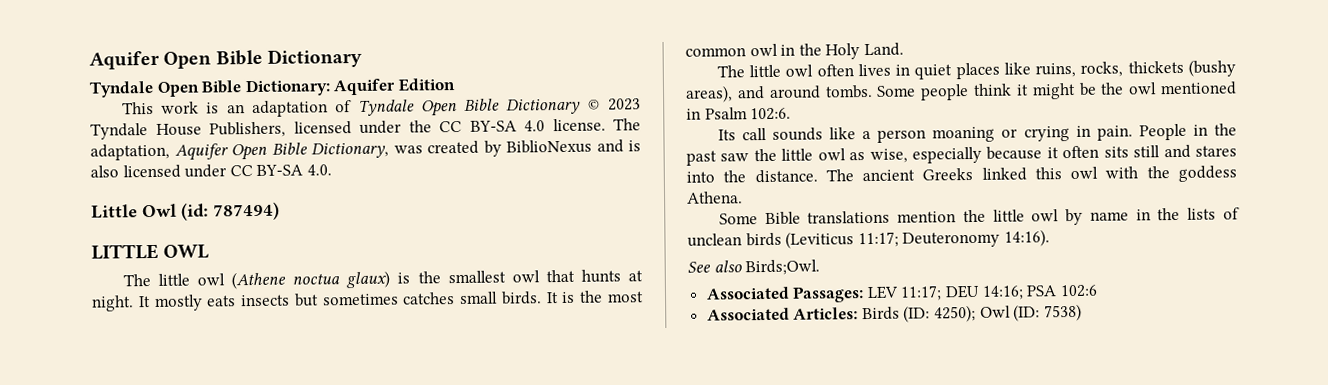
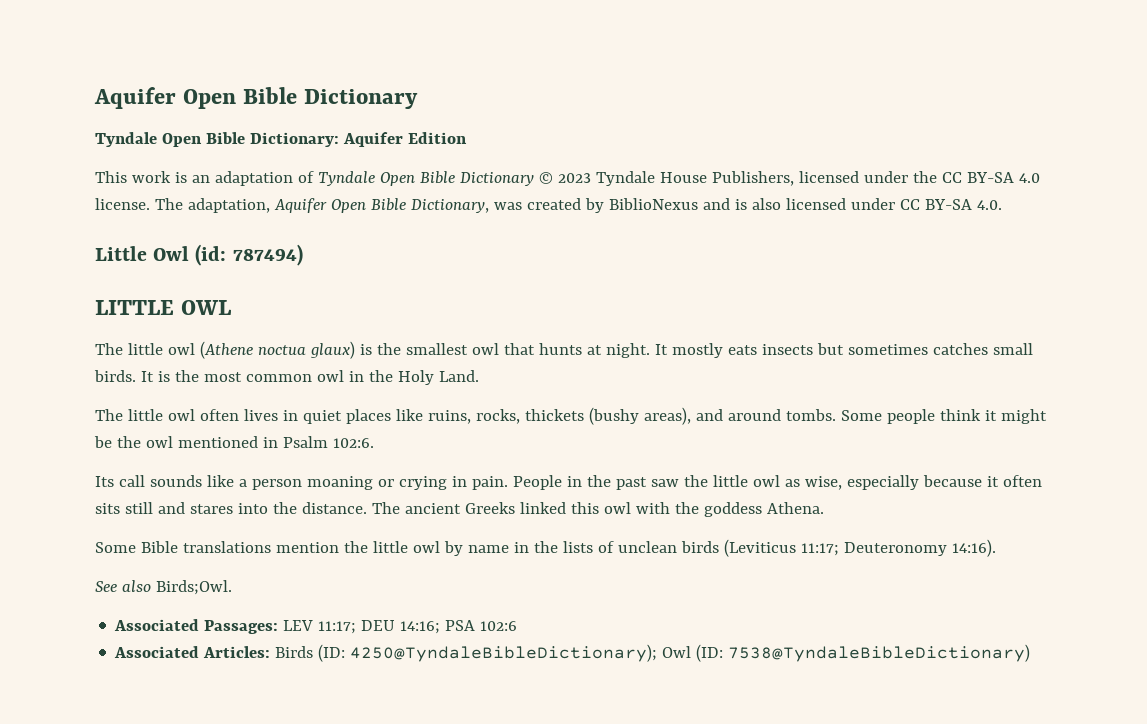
- Associated Articles: Birds (ID: 4250); Owl (ID: 7538)
+ Associated Articles: Birds (ID: 4250@TyndaleBibleDictionary); Owl (ID: 7538@TyndaleBibleDictionary)

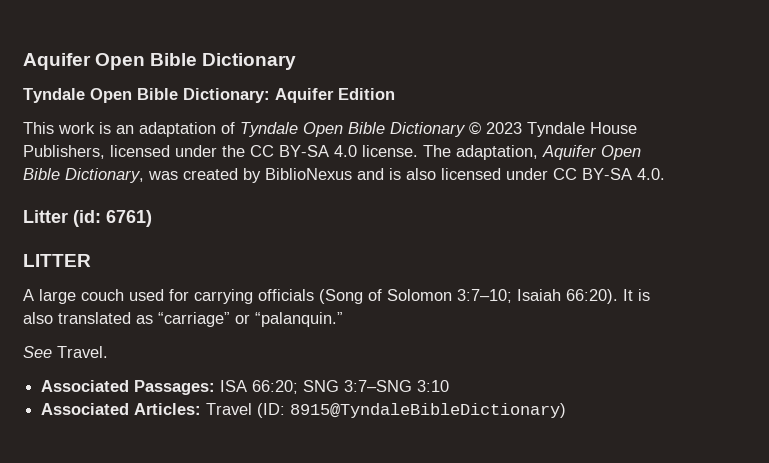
- Little Owl (id: 787494)
- LITTLE OWL
- The little owl (Athene noctua glaux) is the smallest owl that hunts at night. It mostly eats insects but sometimes catches small birds. It is the most common owl in the Holy Land.
- The little owl often lives in quiet places like ruins, rocks, thickets (bushy areas), and around tombs. Some people think it might be the owl mentioned in Psalm 102:6.
- Its call sounds like a person moaning or crying in pain. People in the past saw the little owl as wise, especially because it often sits still and stares into the distance. The ancient Greeks linked this owl with the goddess Athena.
- Some Bible translations mention the little owl by name in the lists of unclean birds (Leviticus 11:17; Deuteronomy 14:16).
+ Litter (id: 6761)
+ LITTER
+ A large couch used for carrying officials (Song of Solomon 3:7–10; Isaiah 66:20). It is also translated as “carriage” or “palanquin.”
- See also Birds;Owl.
+ See Travel.
- Associated Passages: LEV 11:17; DEU 14:16; PSA 102:6
- Associated Articles: Birds (ID: 4250@TyndaleBibleDictionary); Owl (ID: 7538@TyndaleBibleDictionary)
+ Associated Passages: ISA 66:20; SNG 3:7–SNG 3:10
+ Associated Articles: Travel (ID: 8915@TyndaleBibleDictionary)

